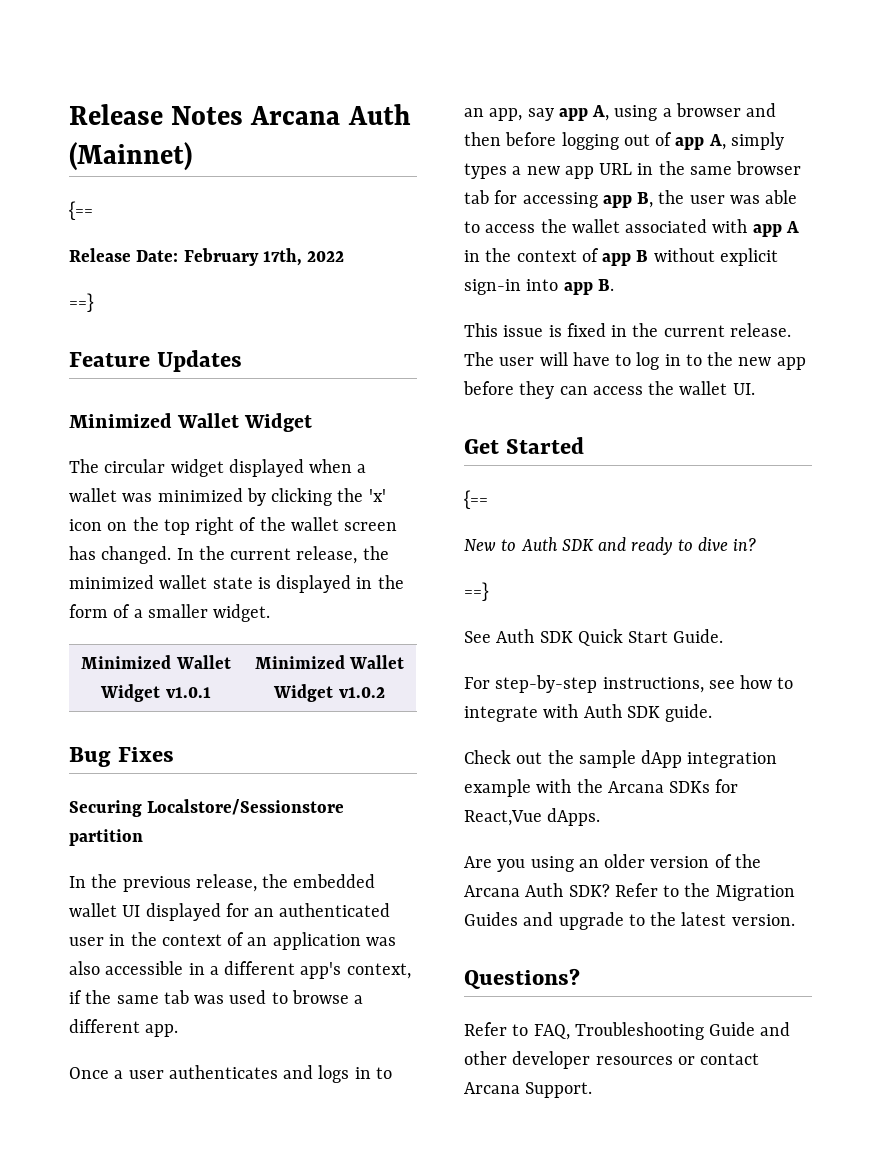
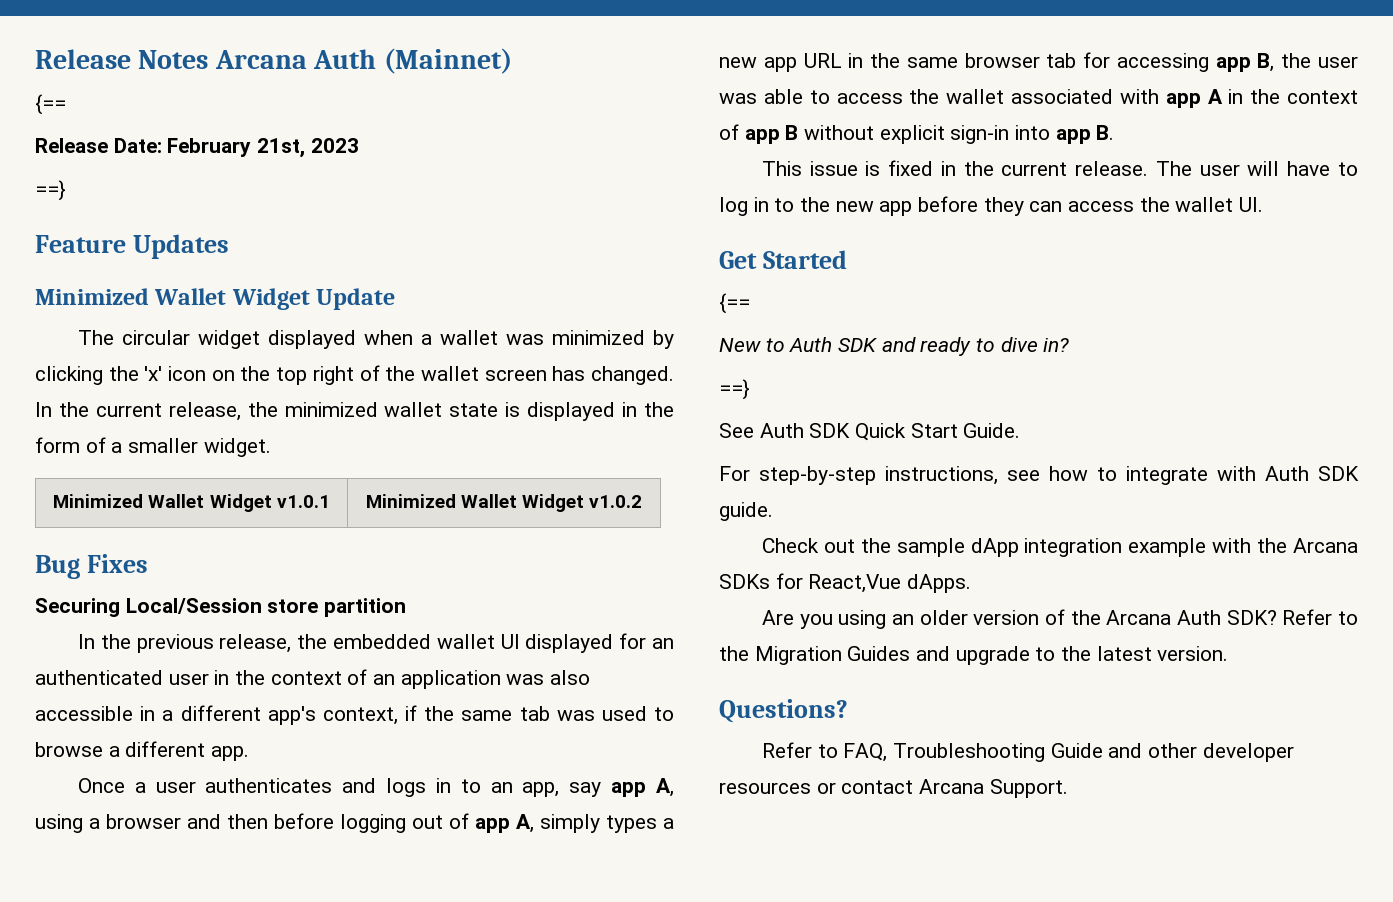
- Release Date: February 17th, 2022
+ Release Date: February 21st, 2023
  Feature Updates
- Minimized Wallet Widget
+ Minimized Wallet Widget Update
- Securing Localstore/Sessionstore partition
+ Securing Local/Session store partition

